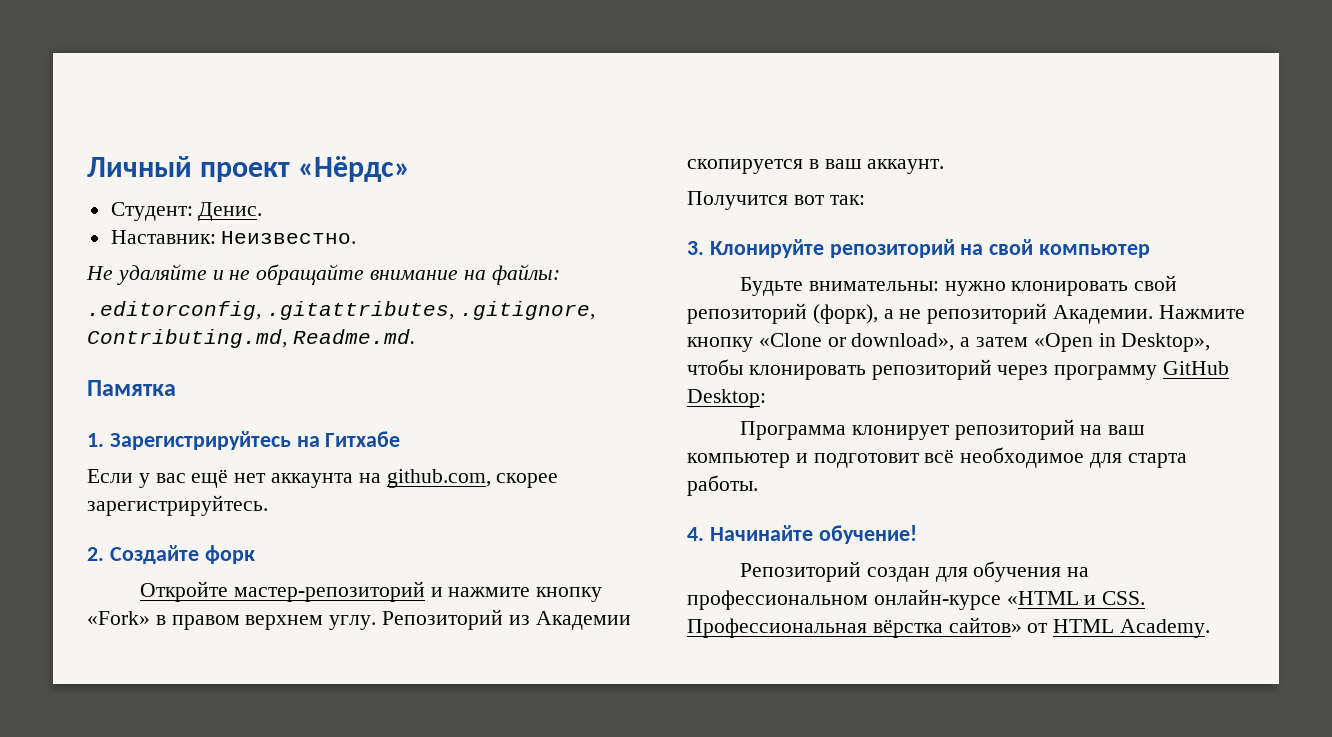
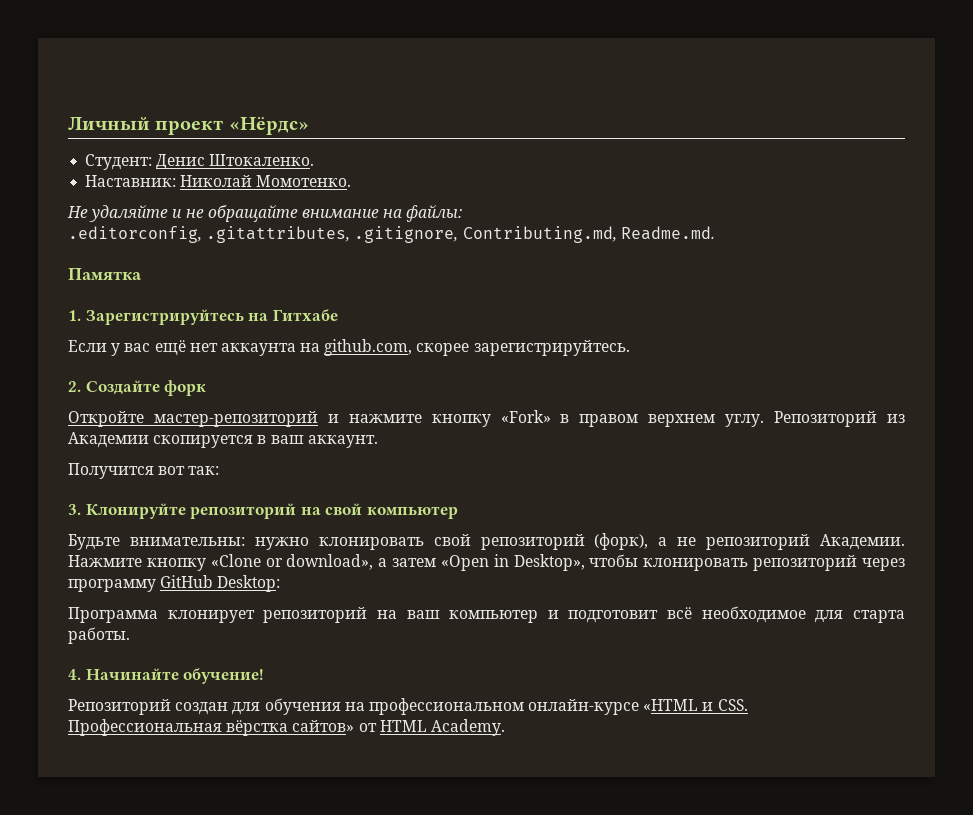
- Студент: Денис.
+ Студент: Денис Штокаленко.
- Наставник: Неизвестно.
+ Наставник: Николай Момотенко.

